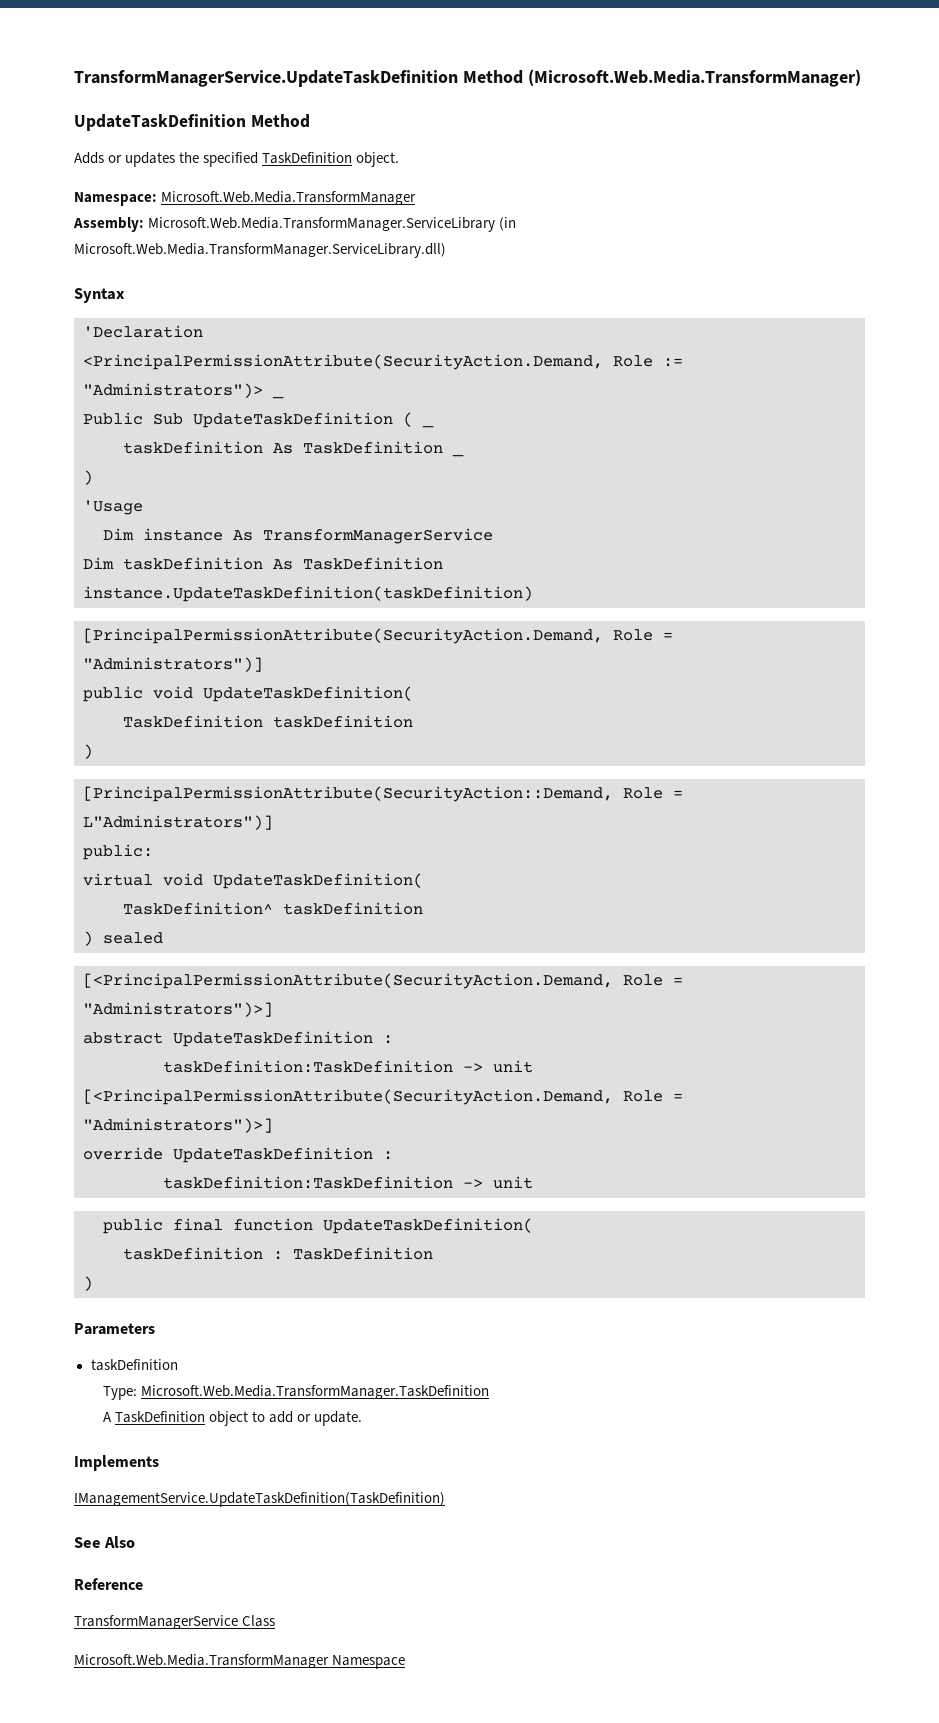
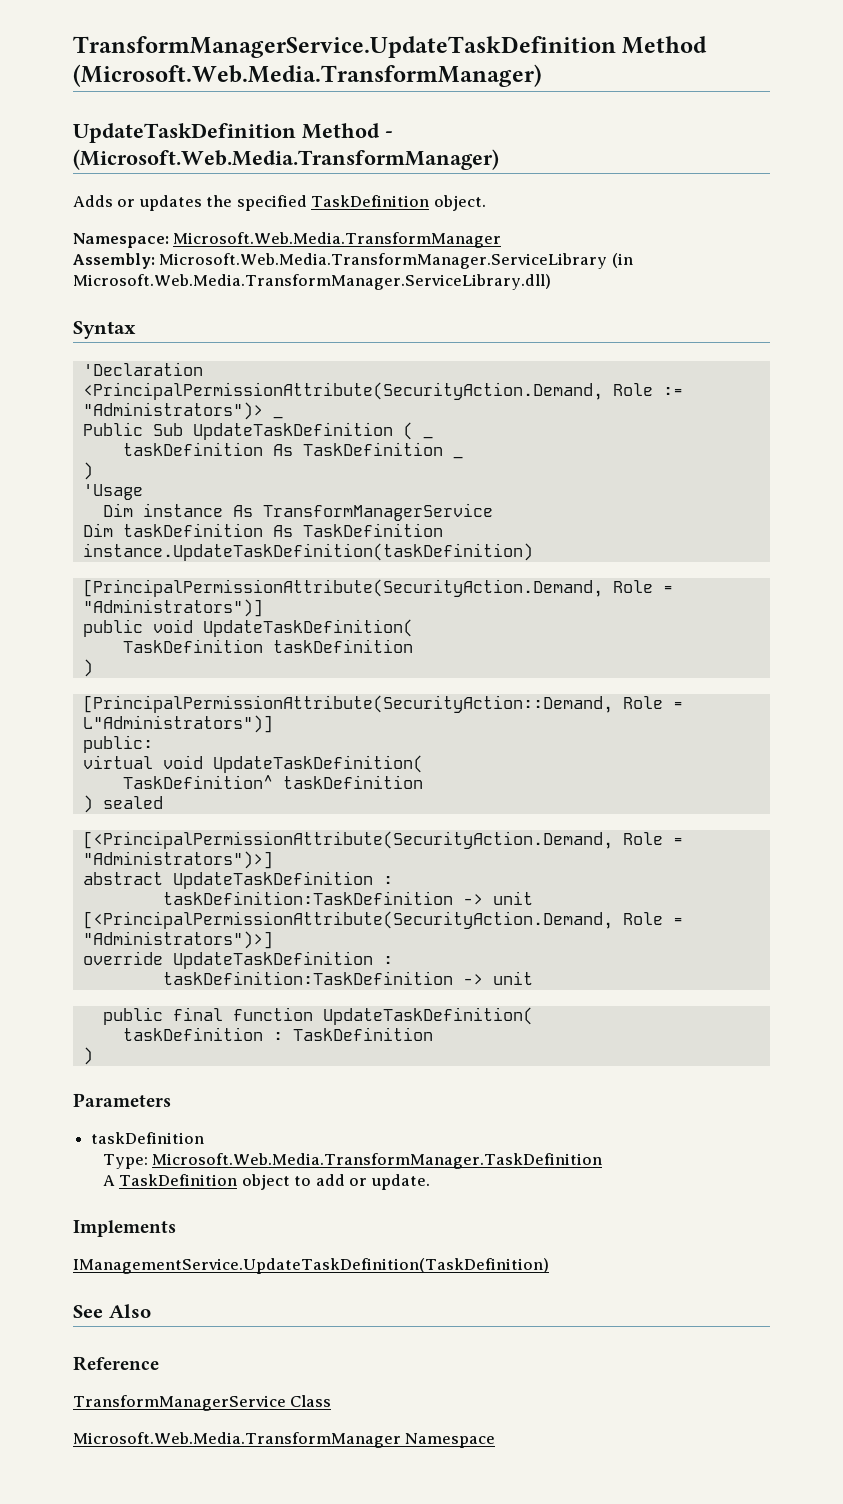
- UpdateTaskDefinition Method
+ UpdateTaskDefinition Method - (Microsoft.Web.Media.TransformManager)

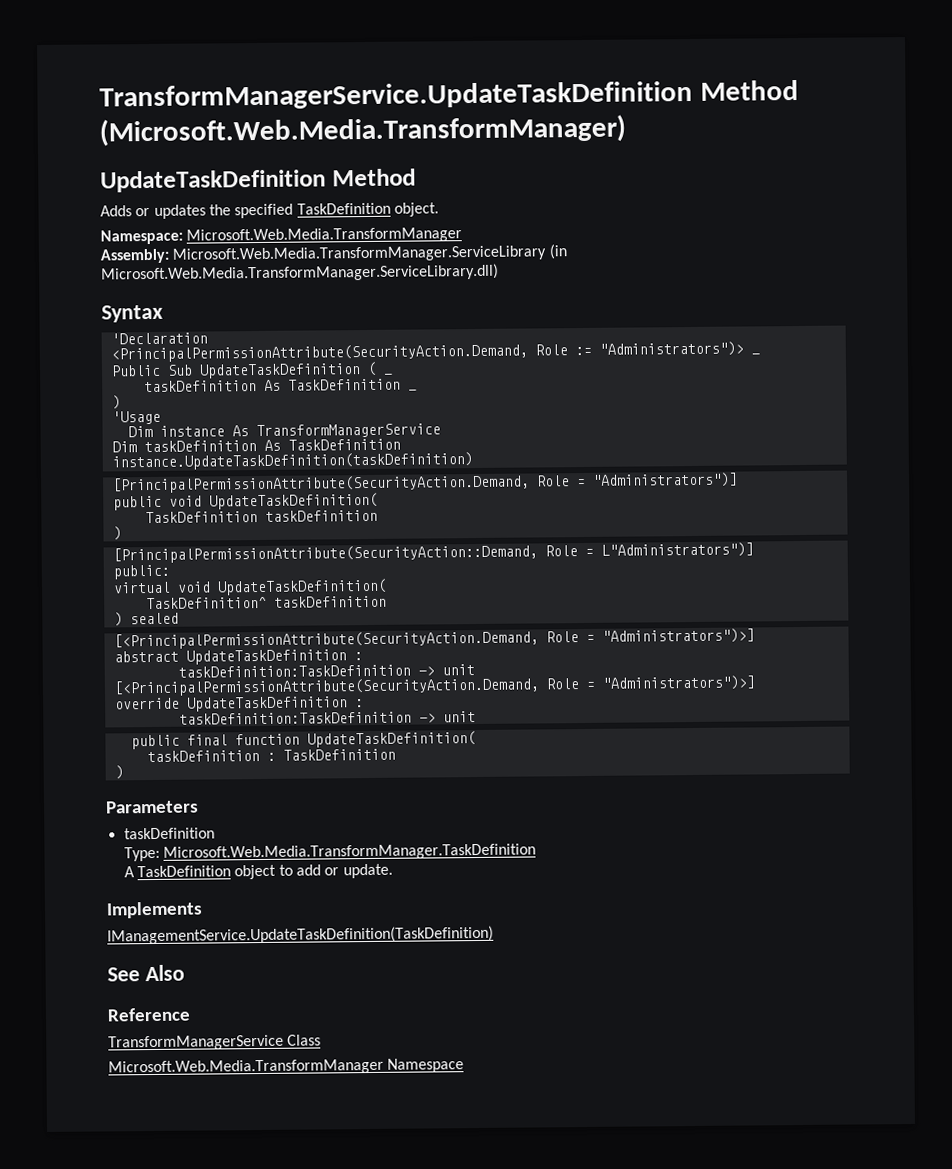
- UpdateTaskDefinition Method - (Microsoft.Web.Media.TransformManager)
+ UpdateTaskDefinition Method

